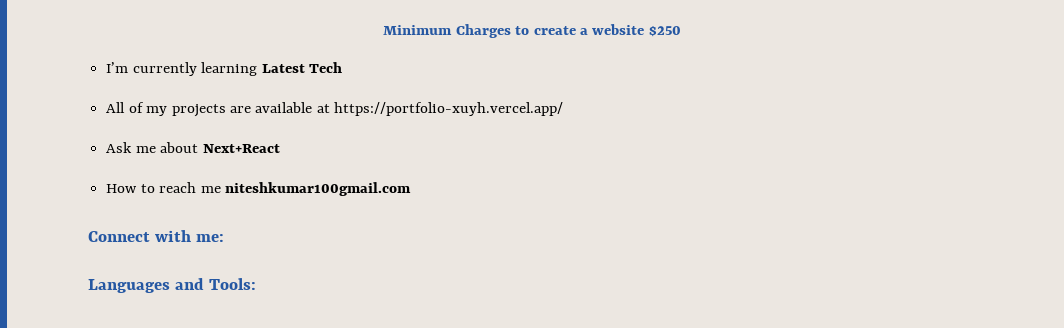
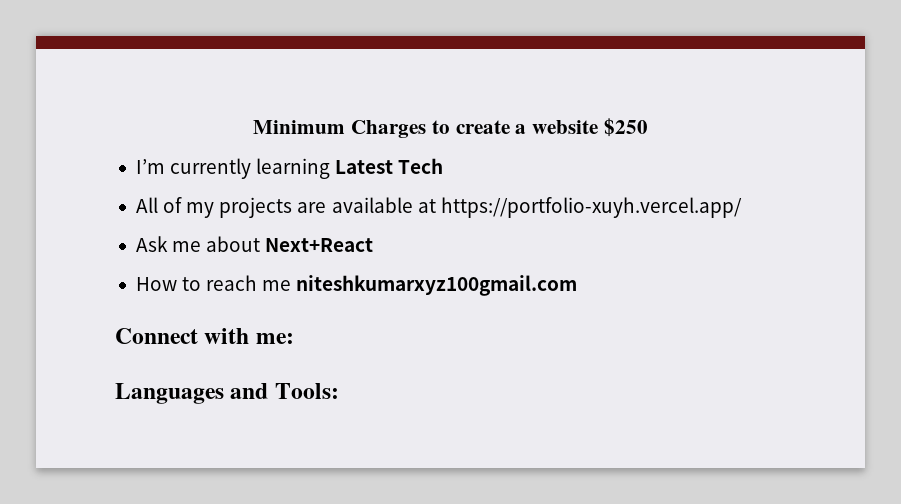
- How to reach me niteshkumar100gmail.com
+ How to reach me niteshkumarxyz100gmail.com

